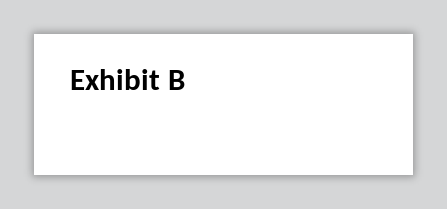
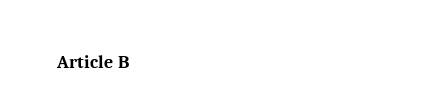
- Exhibit B
+ Article B

